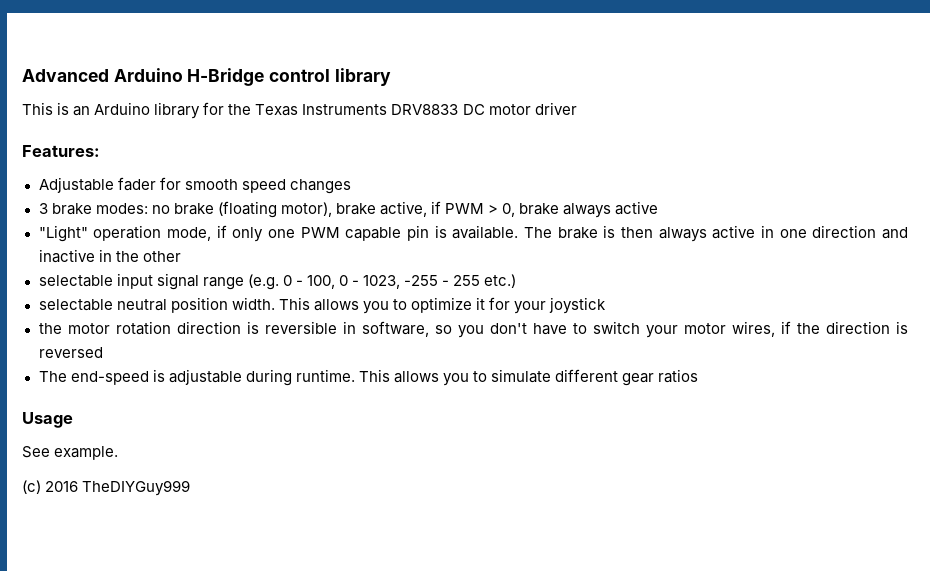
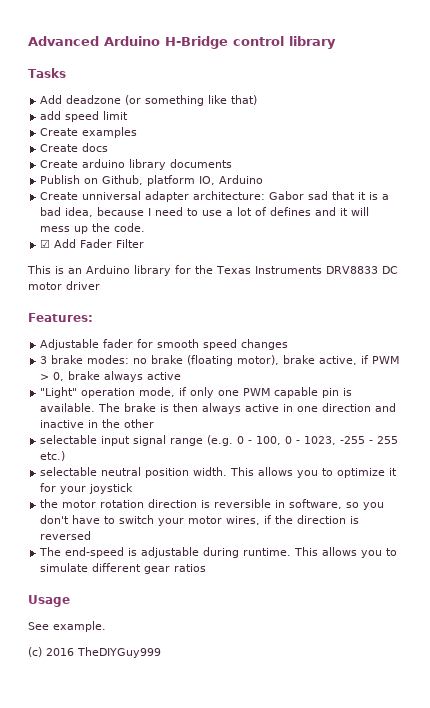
+ Tasks
+ Add deadzone (or something like that)
+ add speed limit
+ Create examples
+ Create docs
+ Create arduino library documents
+ Publish on Github, platform IO, Arduino
+ Create unniversal adapter architecture: Gabor sad that it is a bad idea, because I need to use a lot of defines and it will mess up the code.
+ ☑ Add Fader Filter

